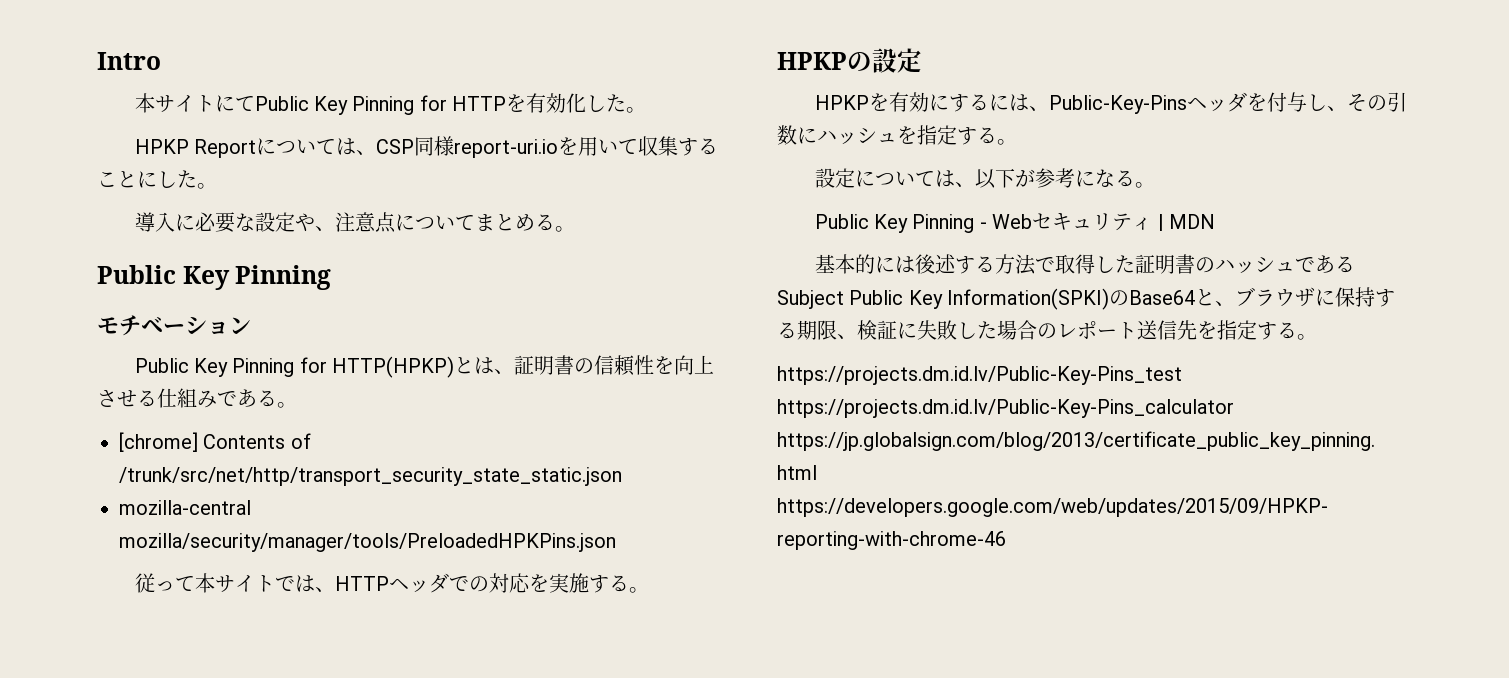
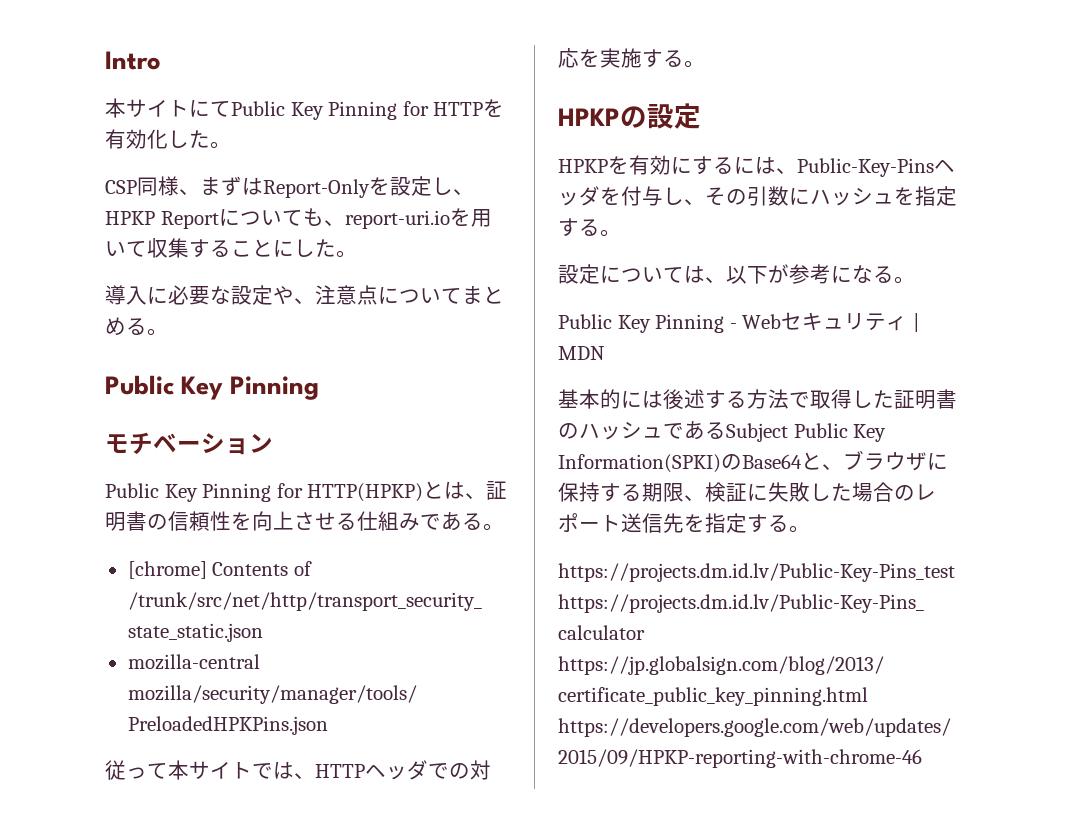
- HPKP Reportについては、CSP同様report-uri.ioを用いて収集することにした。
+ CSP同様、まずはReport-Onlyを設定し、HPKP Reportについても、report-uri.ioを用いて収集することにした。

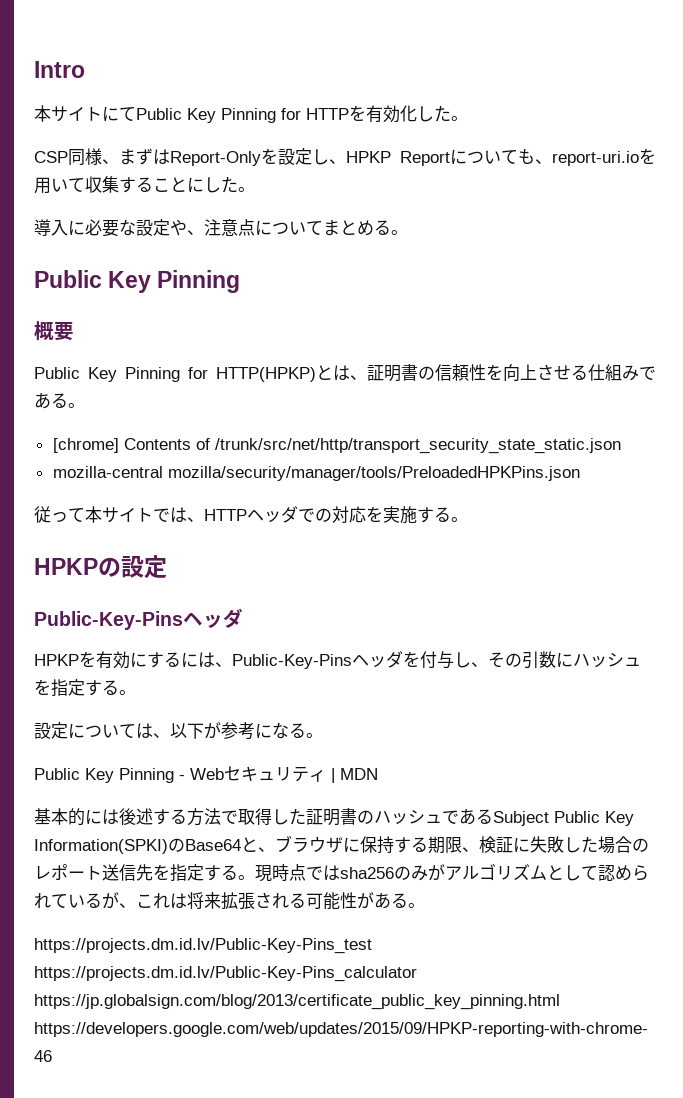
- モチベーション
+ 概要
  HPKPの設定
+ Public-Key-Pinsヘッダ
+ 現時点ではsha256のみがアルゴリズムとして認められているが、これは将来拡張される可能性がある。

